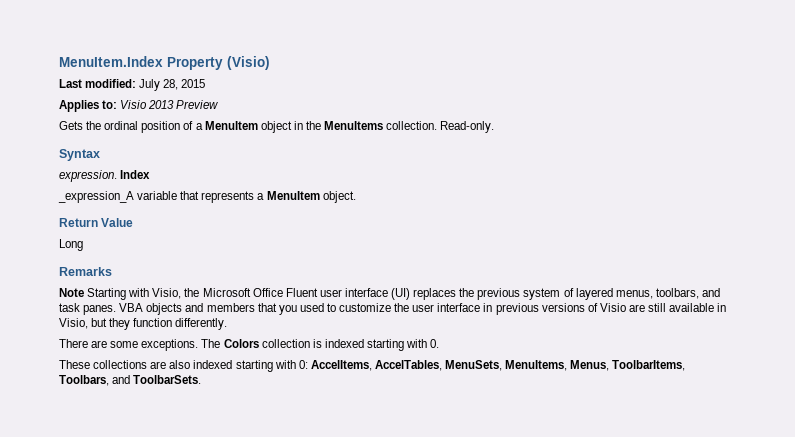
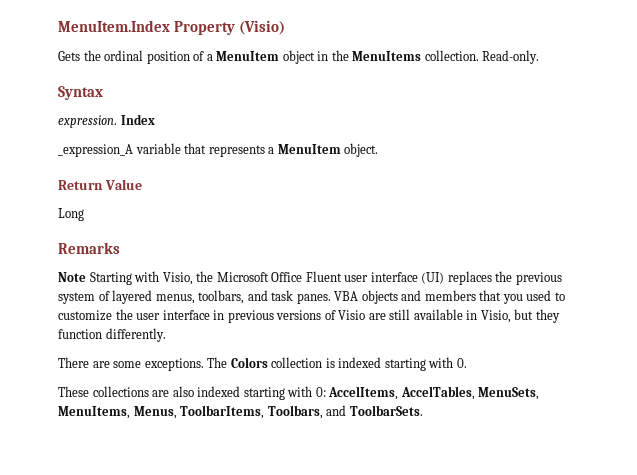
- Last modified: July 28, 2015
- Applies to: Visio 2013 Preview

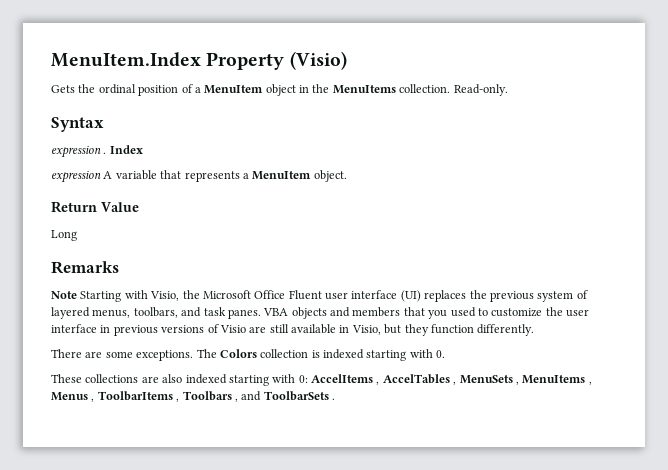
- expression.
+ expression .
- _expression_A variable that represents a MenuItem object.
+ expression A variable that represents a MenuItem object.
- These collections are also indexed starting with 0: AccelItems, AccelTables, MenuSets, MenuItems, Menus, ToolbarItems, Toolbars, and ToolbarSets.
+ These collections are also indexed starting with 0: AccelItems , AccelTables , MenuSets , MenuItems , Menus , ToolbarItems , Toolbars , and ToolbarSets .

